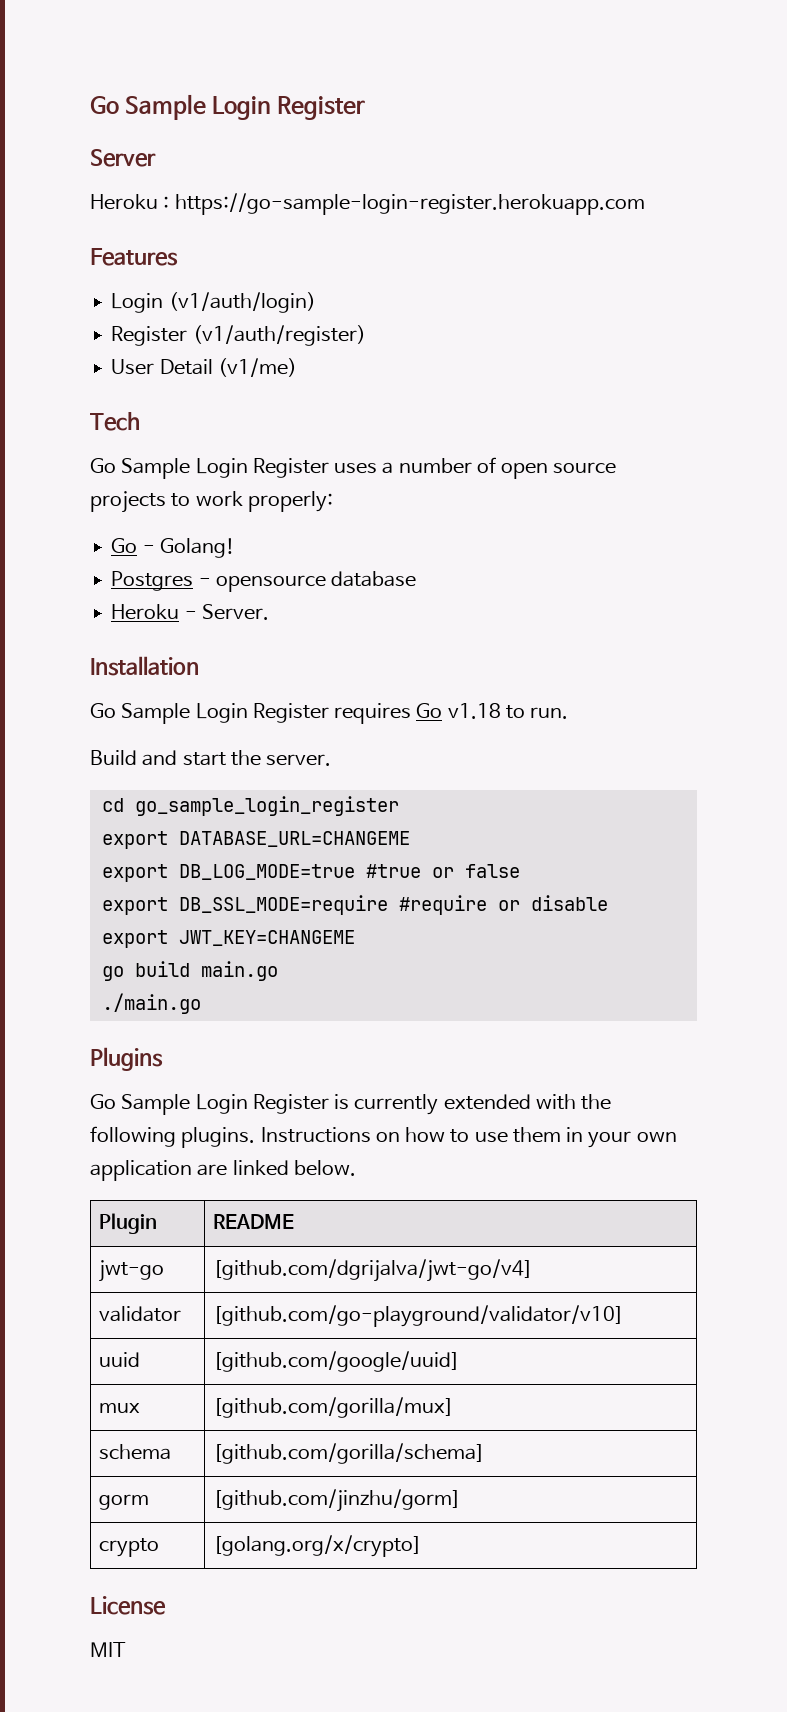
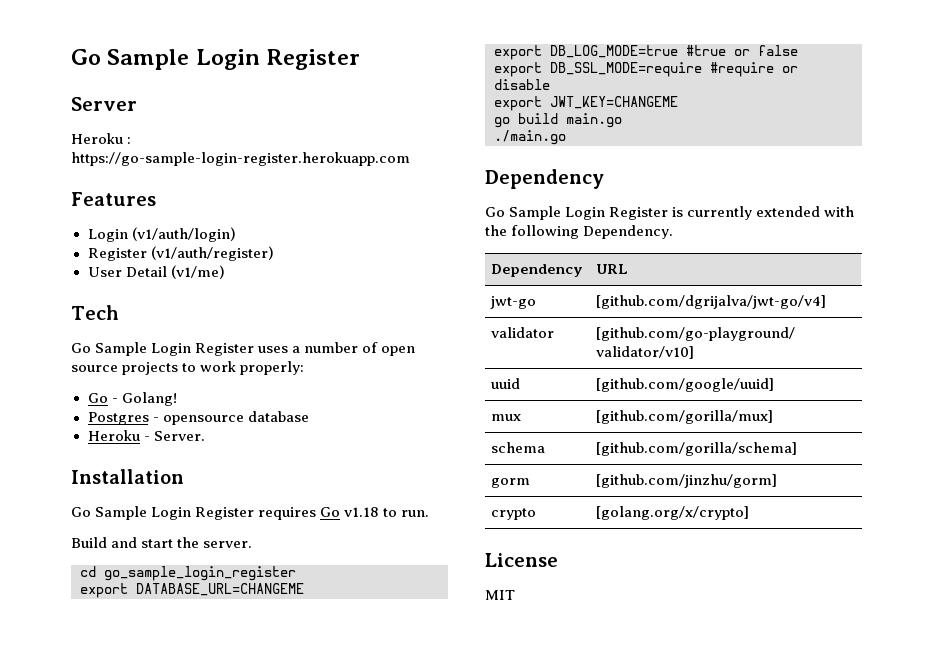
  ./main.go
- Plugins
+ Dependency
- Go Sample Login Register is currently extended with the following plugins. Instructions on how to use them in your own application are linked below.
- Plugin | README
+ Go Sample Login Register is currently extended with the following Dependency.
+ Dependency | URL

